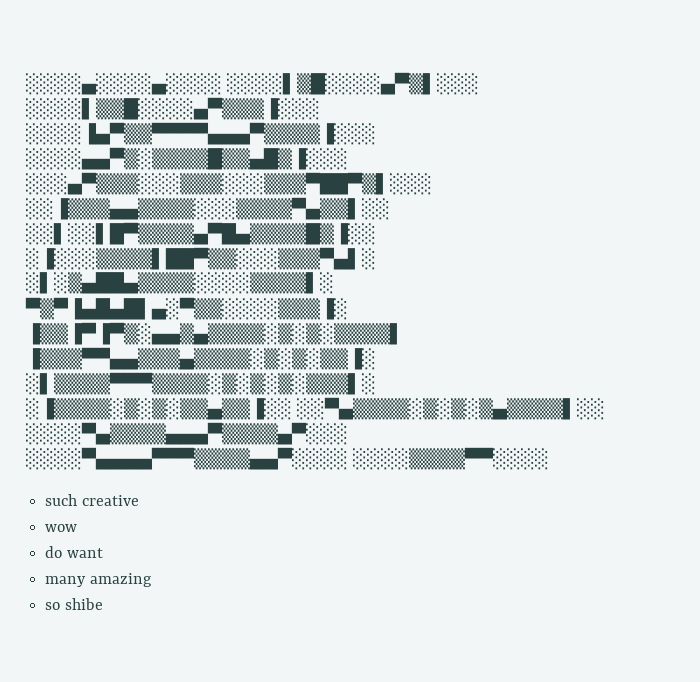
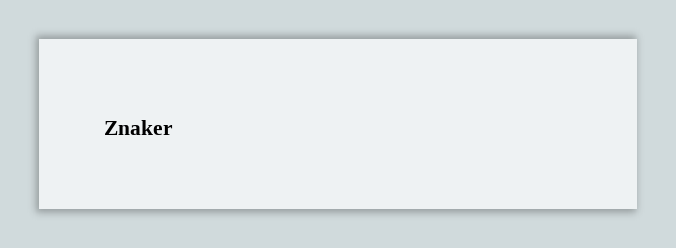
- ░░░░▄░░░░▄░░░░ ░░░░▌▒█░░░░▄▀▒▌░░░ ░░░░▌▒▒█░░░░▄▀▒▒▒▐░░░ ░░░░▐▄▀▒▒▀▀▀▀▄▄▄▀▒▒▒▒▐░░░ ░░░░▄▄▀▒░▒▒▒▒█▒▒▄█▒▐░░░ ░░░▄▀▒▒▒░░░▒▒▒░░░▒▒▒▀██▀▒▌░░░ ░░▐▒▒▒▄▄▒▒▒▒░░░▒▒▒▒▀▄▒▒▌░░ ░░▌░░▌█▀▒▒▒▒▄▀█▄▒▒▒▒█▒▐░░ ░▐░░░▒▒▒▒▌██▀▒▒░░░▒▒▒▀▄▌░ ░▌░▒▄██▄▒▒▒▒░░░░▒▒▒▒▌░ ▀▒▀▐▄█▄█▌▄░▀▒▒░░░░▒▒▒▐░ ▐▒▒▐▀▐▀▒░▄▄▒▄▒▒▒▒░▒░▒░▒▒▒▒▌ ▐▒▒▒▀▀▄▄▒▒▒▄▒▒▒▒░▒░▒░▒▒▐░ ░▌▒▒▒▒▀▀▀▒▒▒▒░▒░▒░▒░▒▒▒▌░ ░▐▒▒▒▒░▒░▒░▒▒▄▒▒▐░░ ░░▀▄▒▒▒▒░▒░▒░▒▄▒▒▒▒▌░░ ░░░░▀▄▒▒▒▒▄▄▄▀▒▒▒▒▄▀░░░ ░░░░▀▄▄▄▄▀▀▀▒▒▒▒▄▄▀░░░░ ░░░░▒▒▒▒▀▀░░░░
- such creative
- wow
- do want
- many amazing
- so shibe
+ Znaker

